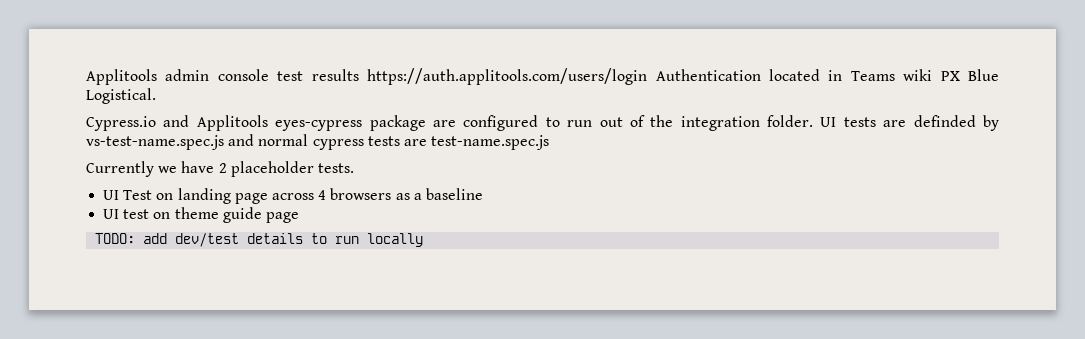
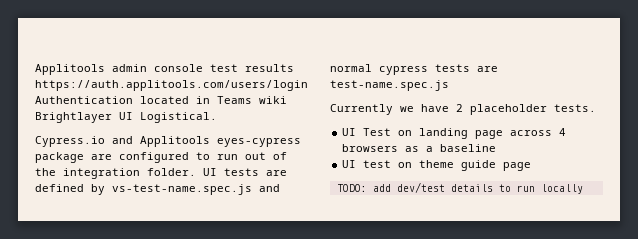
- Applitools admin console test results https://auth.applitools.com/users/login Authentication located in Teams wiki PX Blue Logistical.
+ Applitools admin console test results https://auth.applitools.com/users/login Authentication located in Teams wiki Brightlayer UI Logistical.
- UI tests are definded by vs-test-name.spec.js and normal cypress tests are test-name.spec.js
+ UI tests are defined by vs-test-name.spec.js and normal cypress tests are test-name.spec.js

